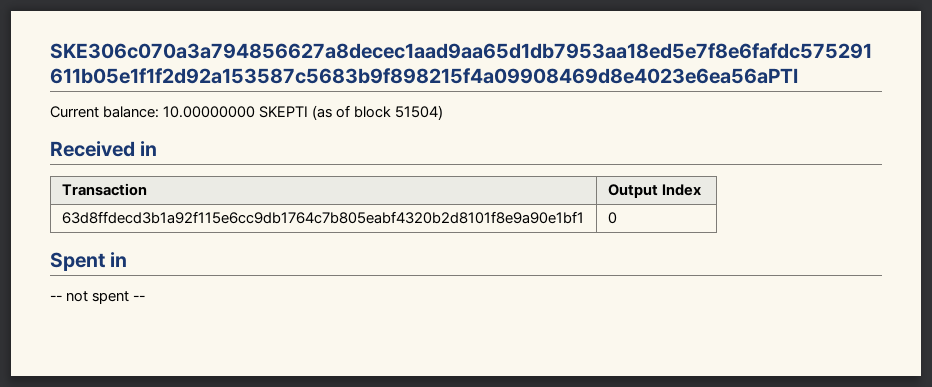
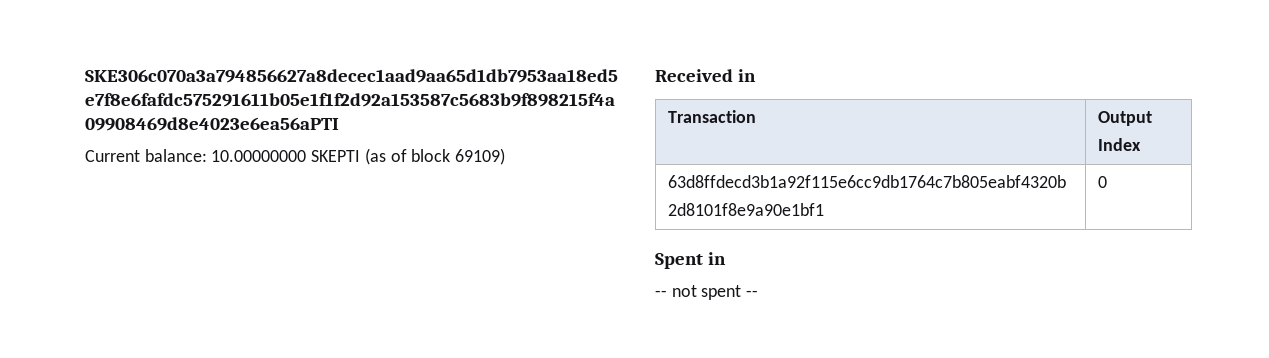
- Current balance: 10.00000000 SKEPTI (as of block 51504)
+ Current balance: 10.00000000 SKEPTI (as of block 69109)

